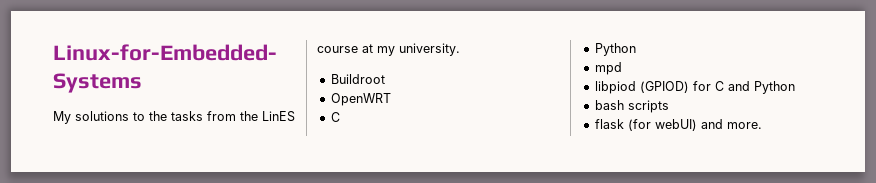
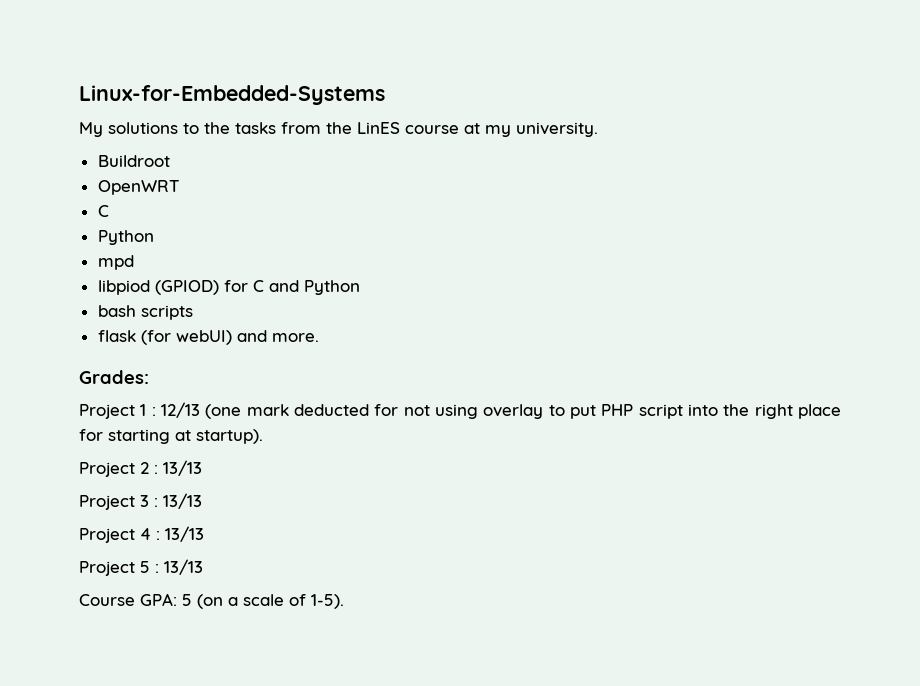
+ Grades:
+ Project 1 : 12/13 (one mark deducted for not using overlay to put PHP script into the right place for starting at startup).
+ Project 2 : 13/13
+ Project 3 : 13/13
+ Project 4 : 13/13
+ Project 5 : 13/13
+ Course GPA: 5 (on a scale of 1-5).

